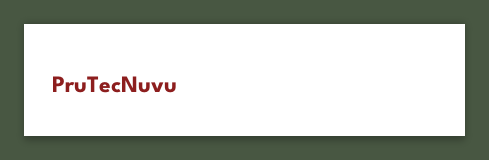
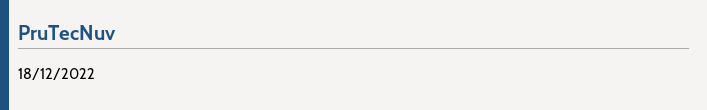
- PruTecNuvu
+ PruTecNuv
+ 18/12/2022

